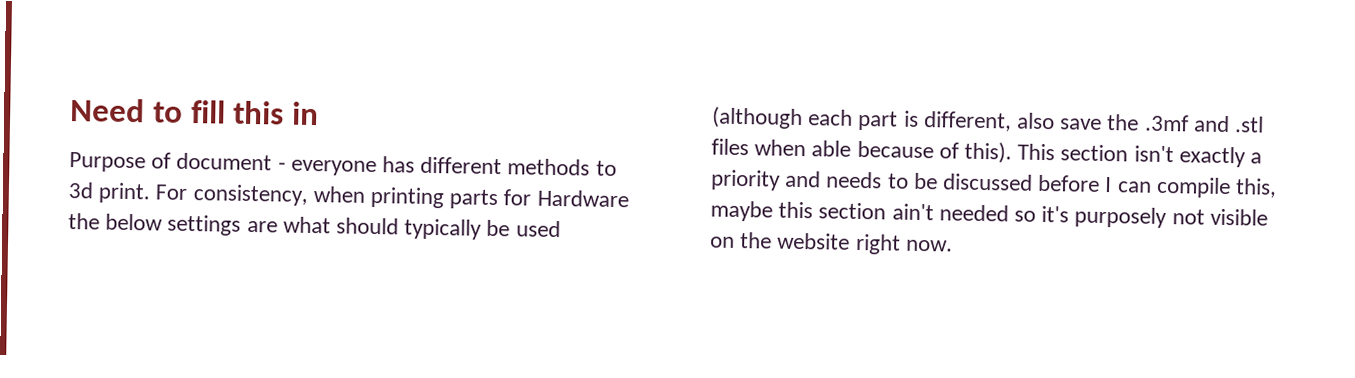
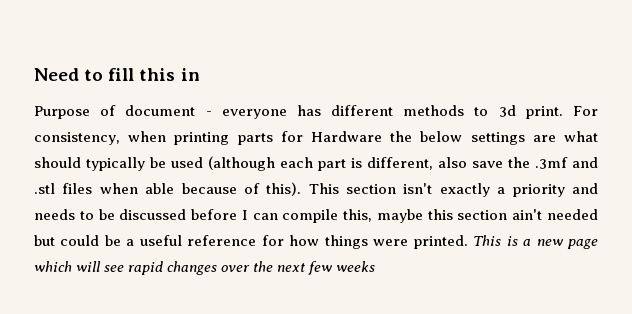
- This section isn't exactly a priority and needs to be discussed before I can compile this, maybe this section ain't needed so it's purposely not visible on the website right now.
+ This section isn't exactly a priority and needs to be discussed before I can compile this, maybe this section ain't needed but could be a useful reference for how things were printed. This is a new page which will see rapid changes over the next few weeks

